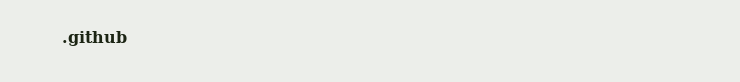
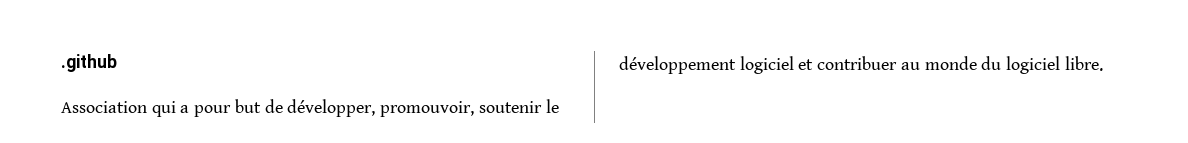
+ Association qui a pour but de développer, promouvoir, soutenir le développement logiciel et contribuer au monde du logiciel libre.

